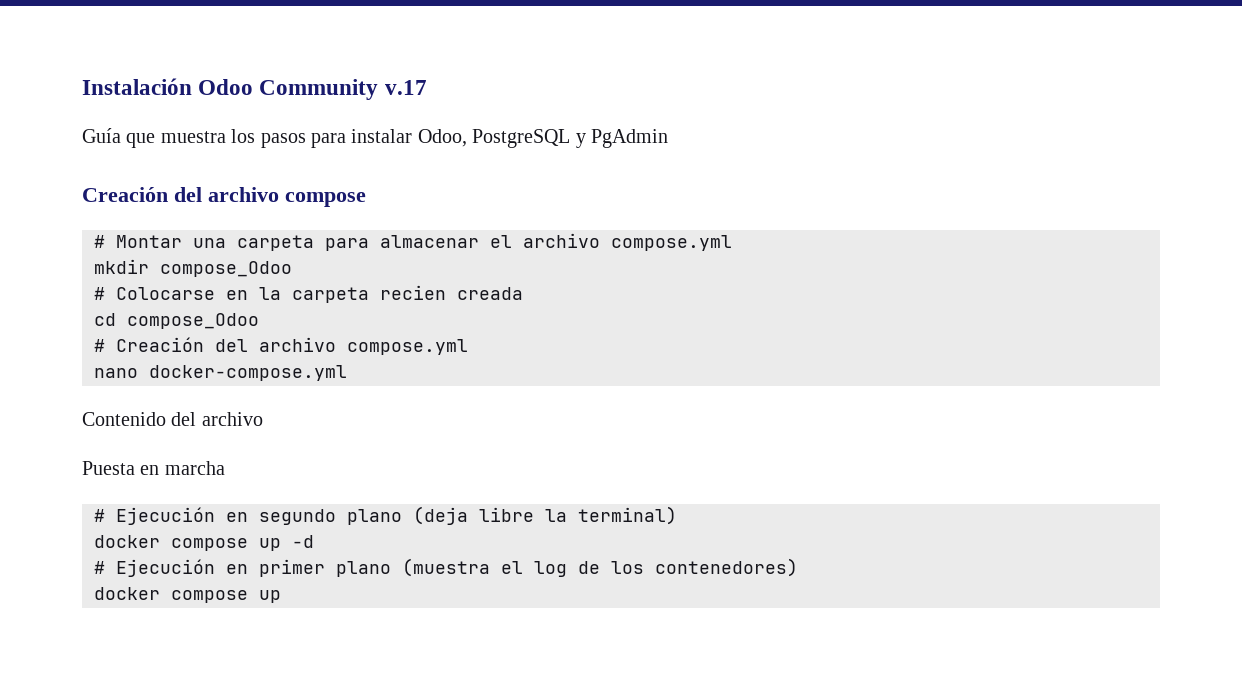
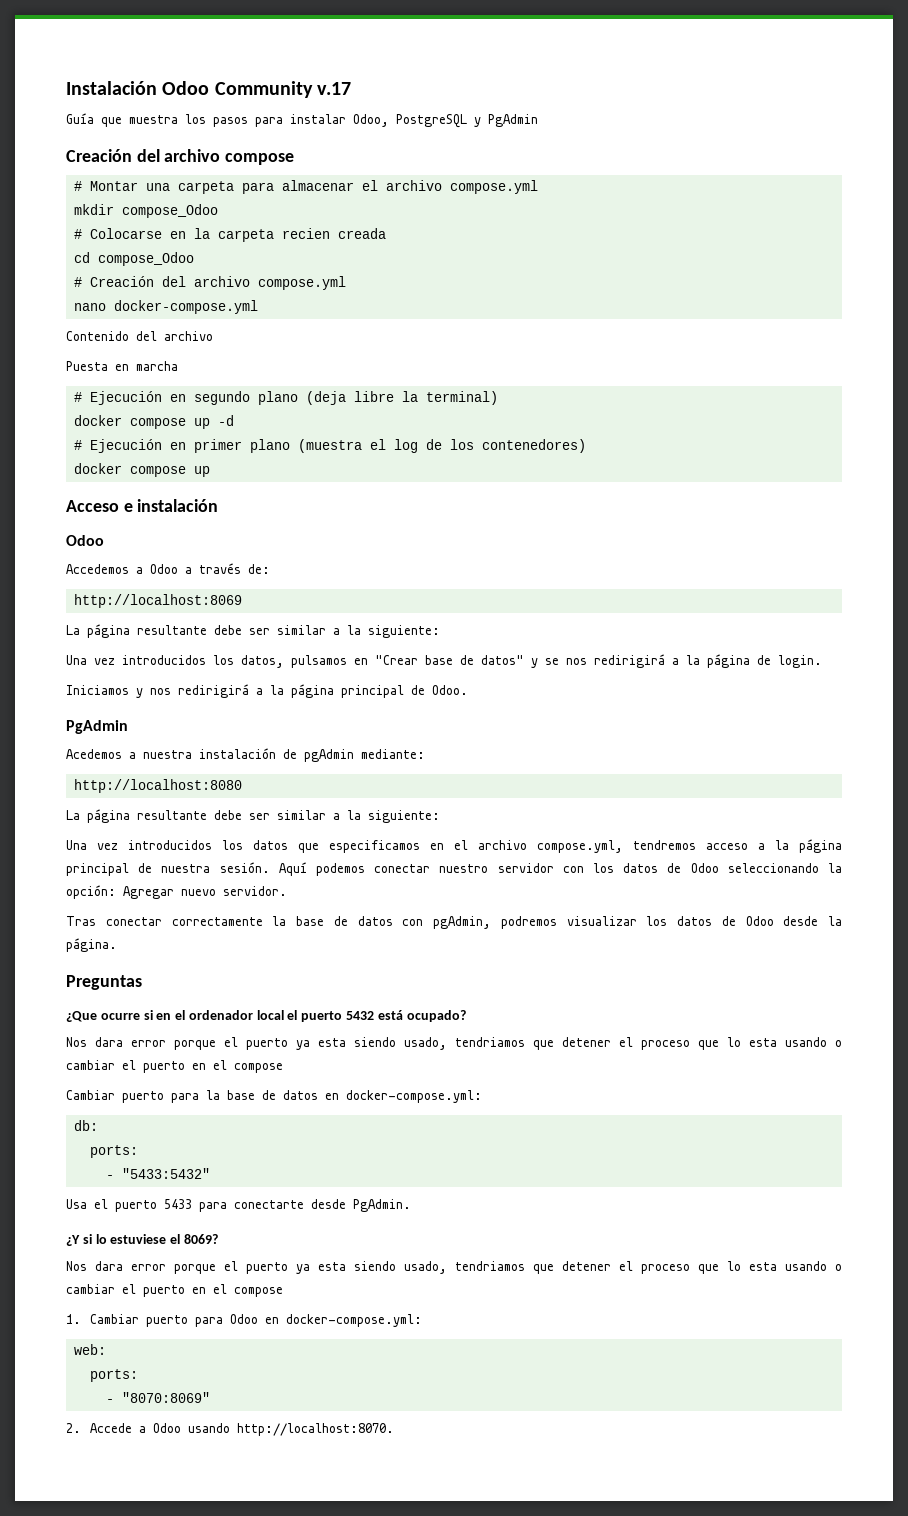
+ Acceso e instalación
+ Odoo
+ Accedemos a Odoo a través de:
+ http://localhost:8069
+ La página resultante debe ser similar a la siguiente:
+ Una vez introducidos los datos, pulsamos en "Crear base de datos" y se nos redirigirá a la página de login.
+ Iniciamos y nos redirigirá a la página principal de Odoo.
+ PgAdmin
+ Acedemos a nuestra instalación de pgAdmin mediante:
+ http://localhost:8080
+ La página resultante debe ser similar a la siguiente:
+ Una vez introducidos los datos que especificamos en el archivo compose.yml, tendremos acceso a la página principal de nuestra sesión. Aquí podemos conectar nuestro servidor con los datos de Odoo seleccionando la opción: Agregar nuevo servidor.
+ Tras conectar correctamente la base de datos con pgAdmin, podremos visualizar los datos de Odoo desde la página.
+ Preguntas
+ ¿Que ocurre si en el ordenador local el puerto 5432 está ocupado?
+ Nos dara error porque el puerto ya esta siendo usado, tendriamos que detener el proceso que lo esta usando o cambiar el puerto en el compose
+ Cambiar puerto para la base de datos en docker-compose.yml:
+ db:
+ ports:
+ - "5433:5432"
+ Usa el puerto 5433 para conectarte desde PgAdmin.
+ ¿Y si lo estuviese el 8069?
+ Nos dara error porque el puerto ya esta siendo usado, tendriamos que detener el proceso que lo esta usando o cambiar el puerto en el compose
+ 1. Cambiar puerto para Odoo en docker-compose.yml:
+ web:
+ ports:
+ - "8070:8069"
+ 2. Accede a Odoo usando http://localhost:8070.

